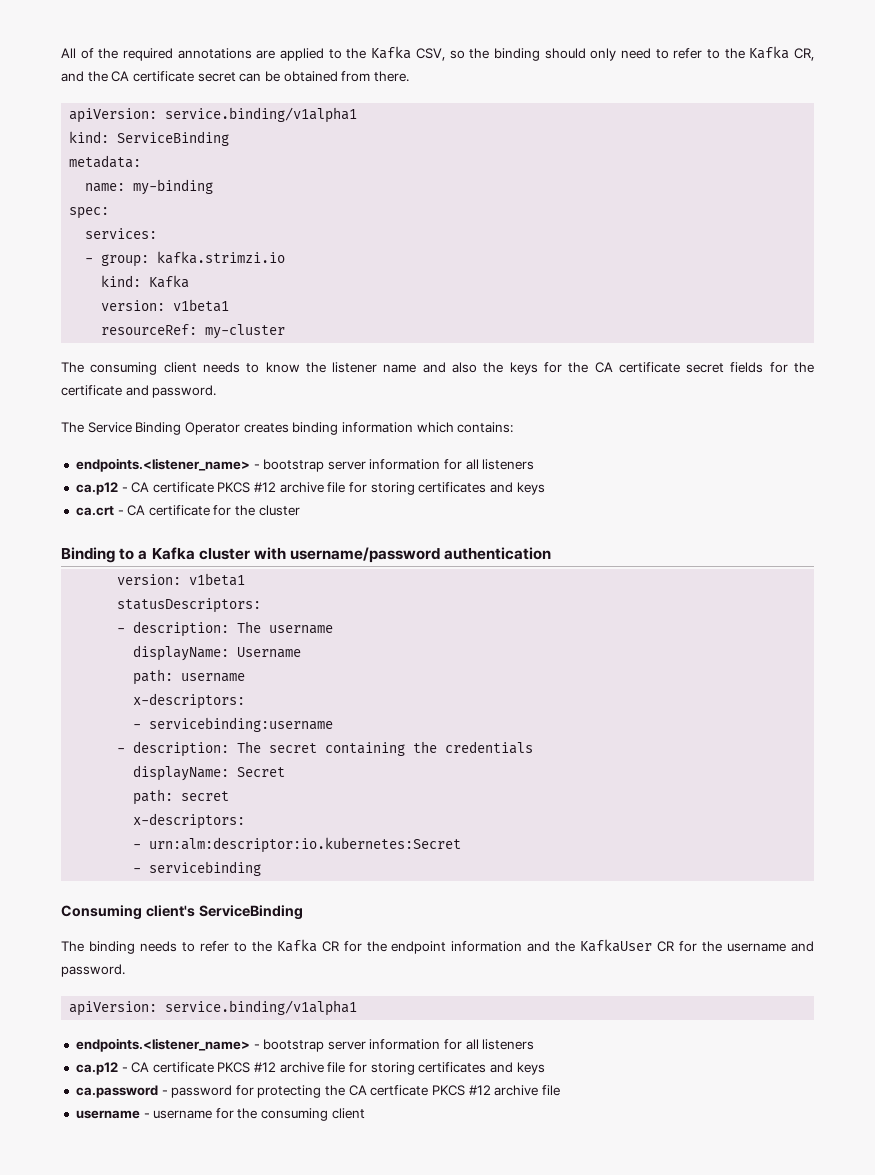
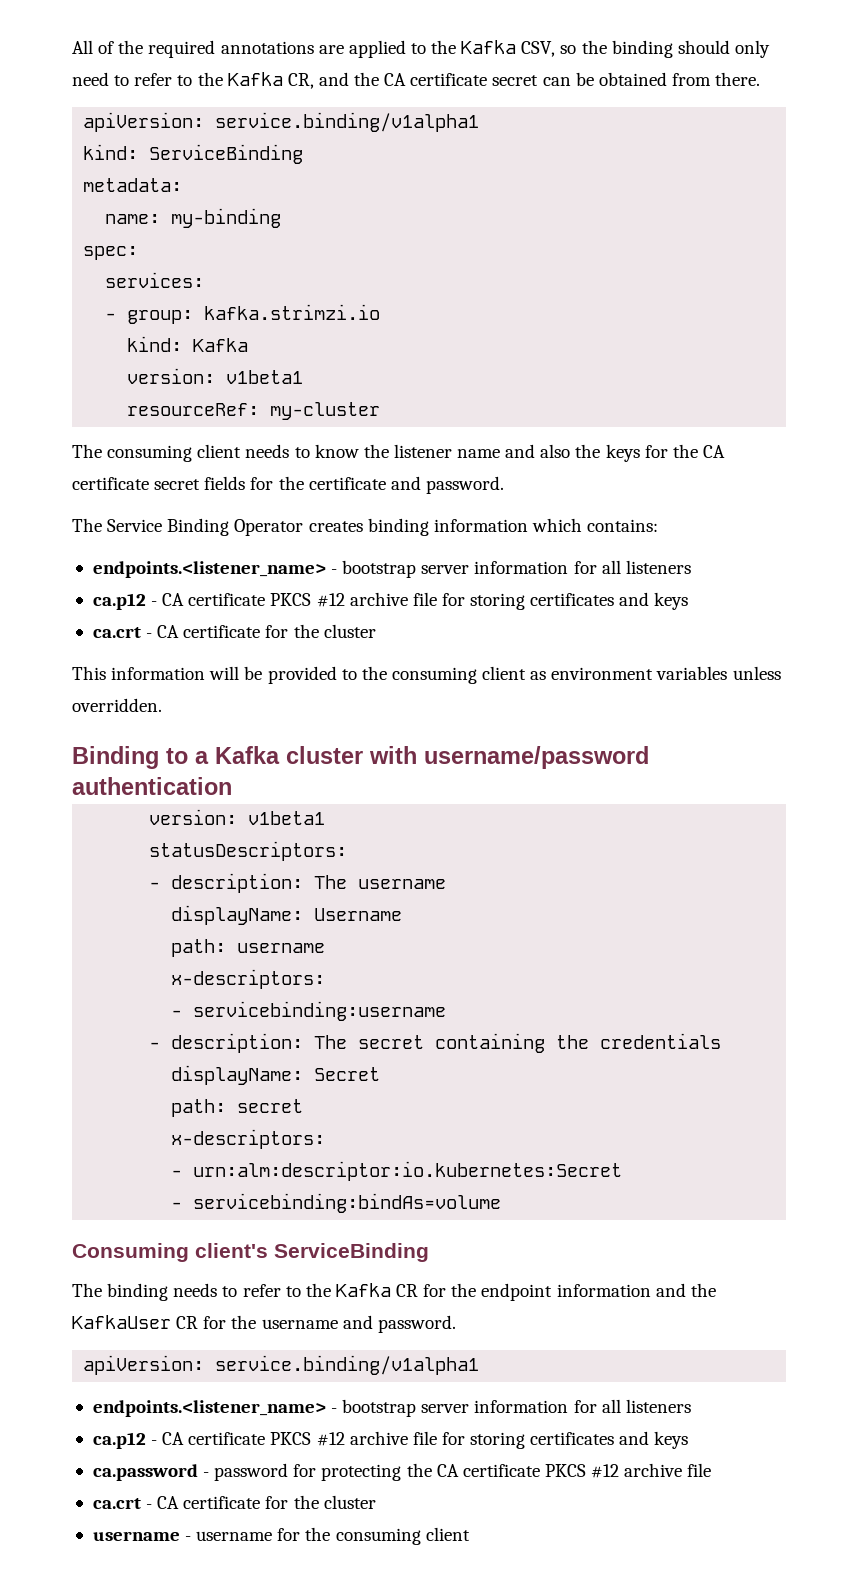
+ This information will be provided to the consuming client as environment variables unless overridden.
- - servicebinding
+ - servicebinding:bindAs=volume
- ca.password - password for protecting the CA certficate PKCS #12 archive file
+ ca.password - password for protecting the CA certificate PKCS #12 archive file
+ ca.crt - CA certificate for the cluster

